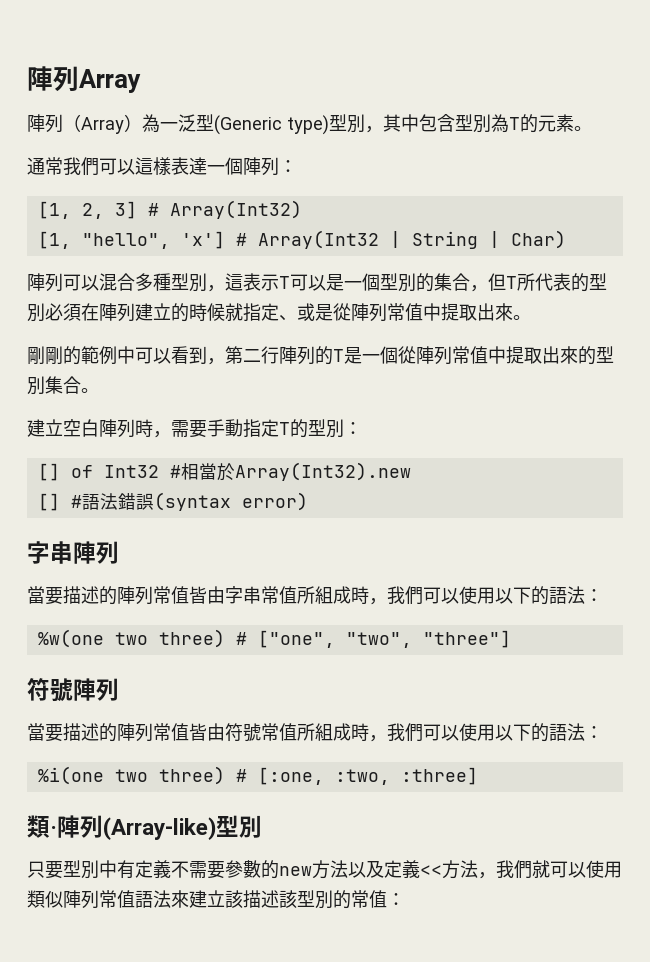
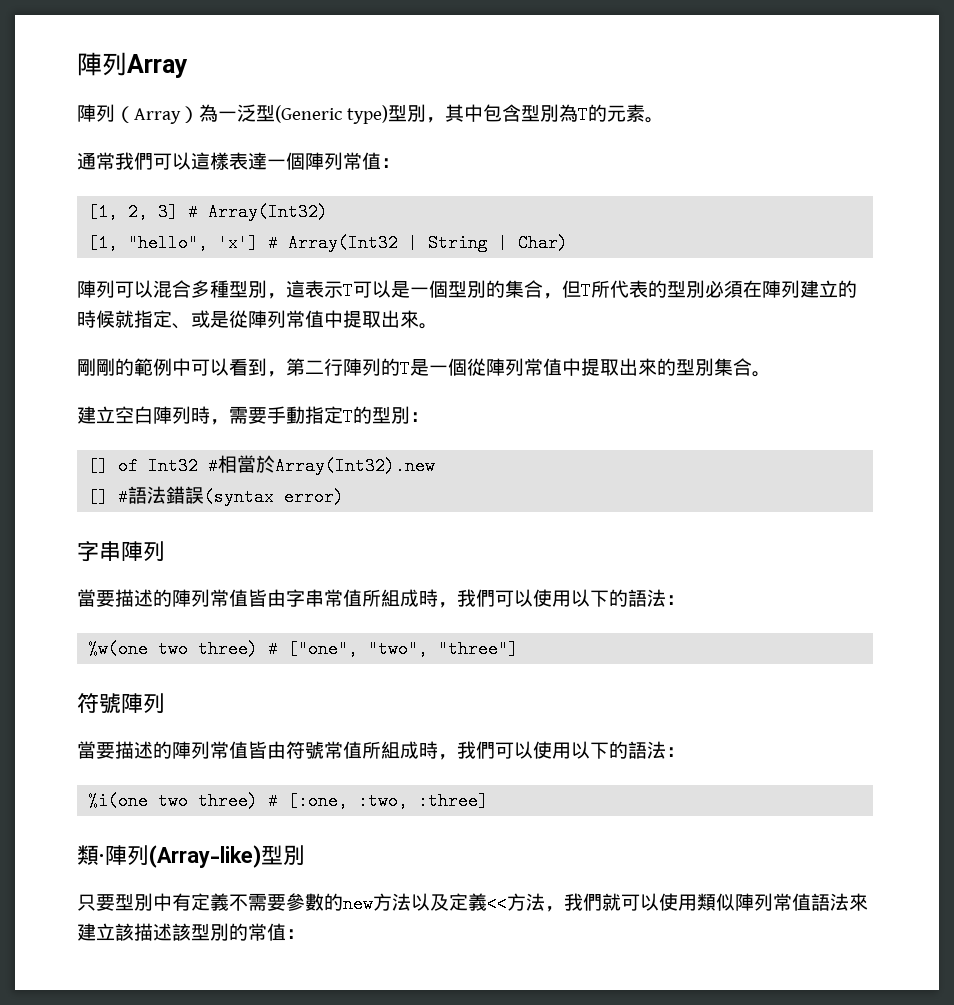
- 通常我們可以這樣表達一個陣列：
+ 通常我們可以這樣表達一個陣列常值：

